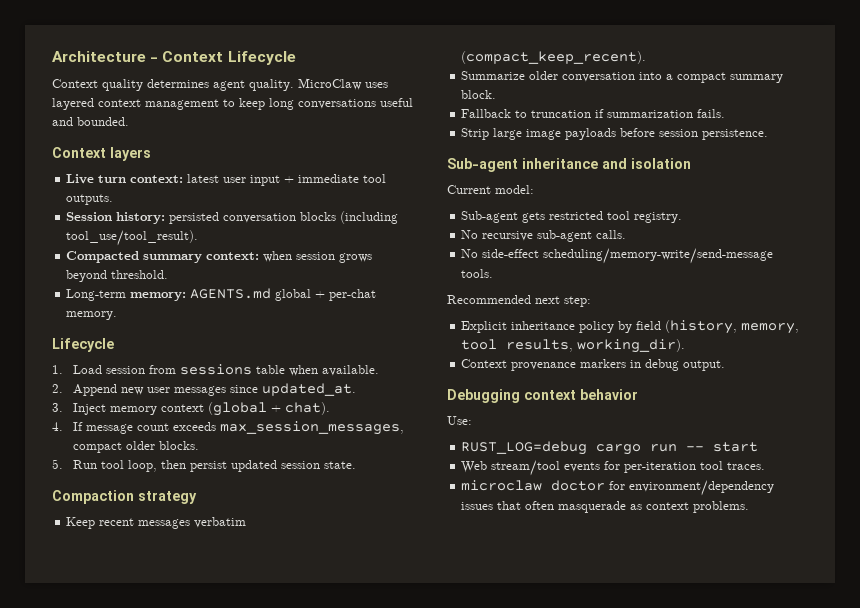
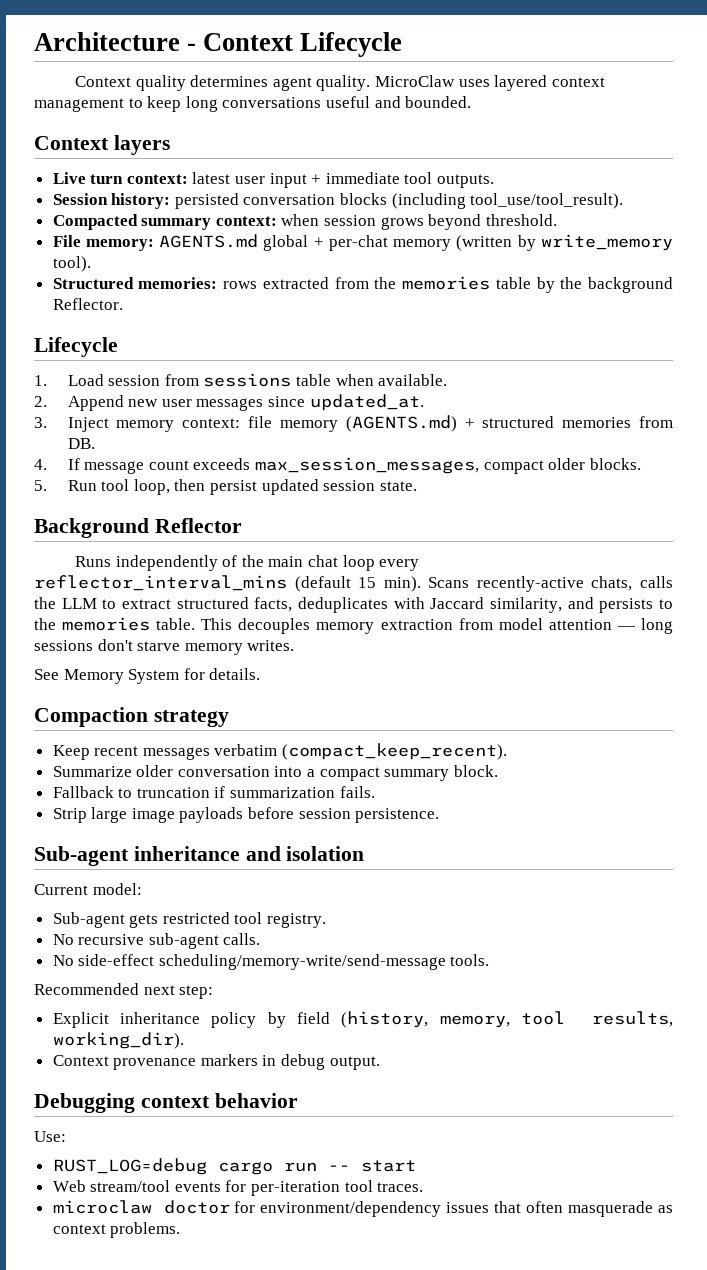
- Long-term memory: AGENTS.md global + per-chat memory.
+ File memory: AGENTS.md global + per-chat memory (written by write_memory tool).
+ Structured memories: rows extracted from the memories table by the background Reflector.
- 3. Inject memory context (global + chat).
+ 3. Inject memory context: file memory (AGENTS.md) + structured memories from DB.
+ Background Reflector
+ Runs independently of the main chat loop every reflector_interval_mins (default 15 min). Scans recently-active chats, calls the LLM to extract structured facts, deduplicates with Jaccard similarity, and persists to the memories table. This decouples memory extraction from model attention — long sessions don't starve memory writes.
+ See Memory System for details.

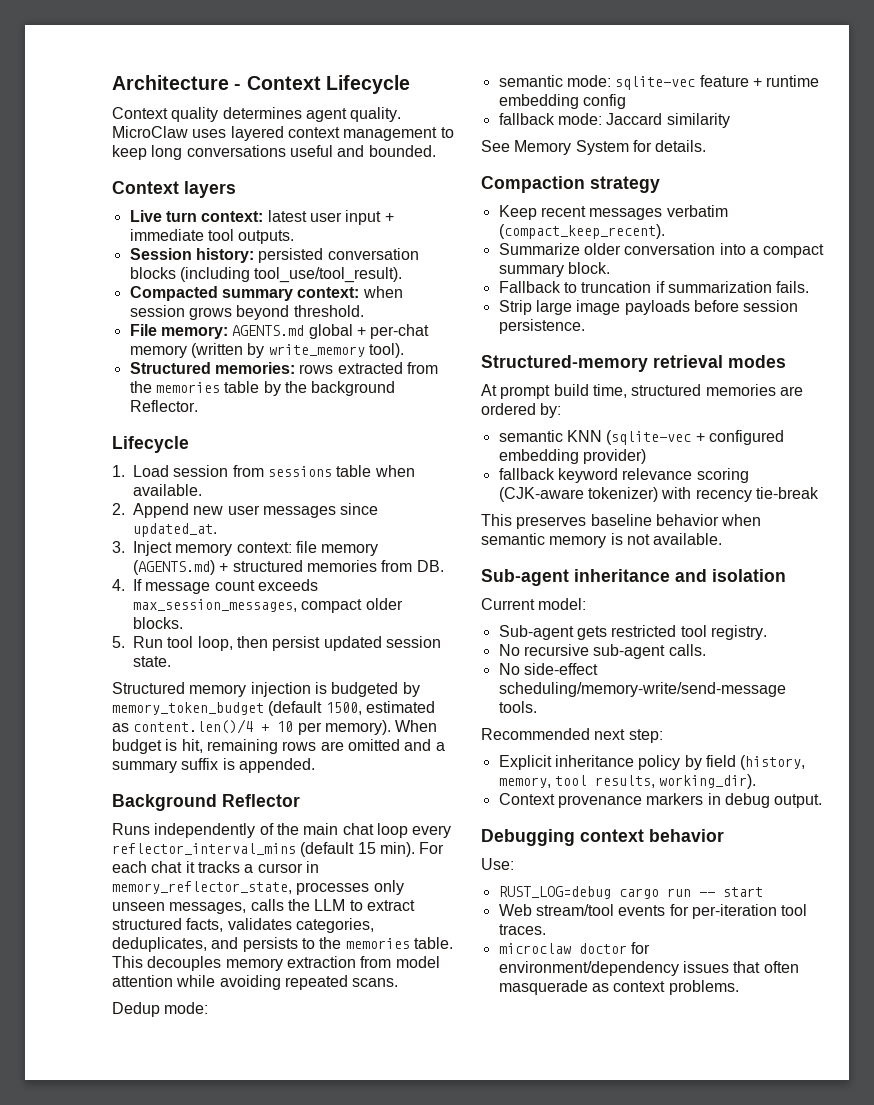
+ Structured memory injection is budgeted by memory_token_budget (default 1500, estimated as content.len()/4 + 10 per memory). When budget is hit, remaining rows are omitted and a summary suffix is appended.
- Scans recently-active chats, calls the LLM to extract structured facts, deduplicates with Jaccard similarity, and persists to the memories table.
+ For each chat it tracks a cursor in memory_reflector_state, processes only unseen messages, calls the LLM to extract structured facts, validates categories, deduplicates, and persists to the memories table.
- This decouples memory extraction from model attention — long sessions don't starve memory writes.
+ This decouples memory extraction from model attention while avoiding repeated scans.
+ Dedup mode:
+ semantic mode: sqlite-vec feature + runtime embedding config
+ fallback mode: Jaccard similarity
+ Structured-memory retrieval modes
+ At prompt build time, structured memories are ordered by:
+ semantic KNN (sqlite-vec + configured embedding provider)
+ fallback keyword relevance scoring (CJK-aware tokenizer) with recency tie-break
+ This preserves baseline behavior when semantic memory is not available.

